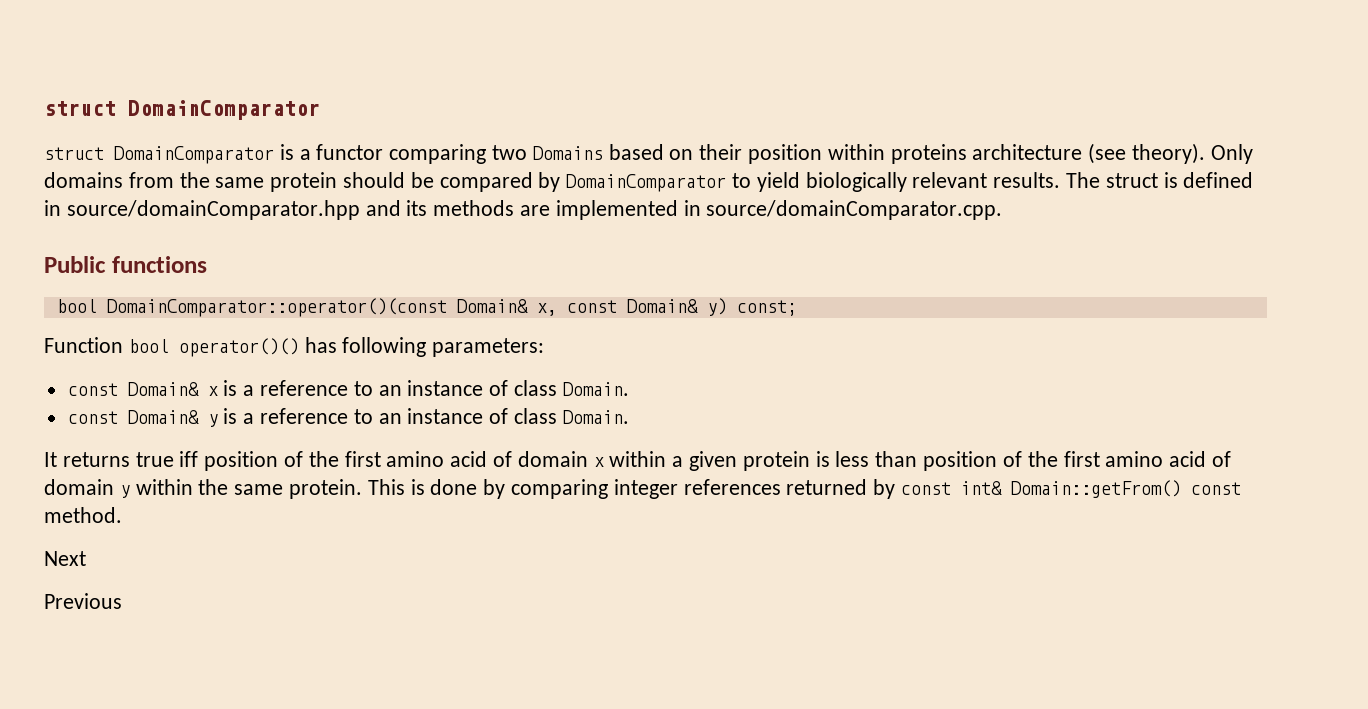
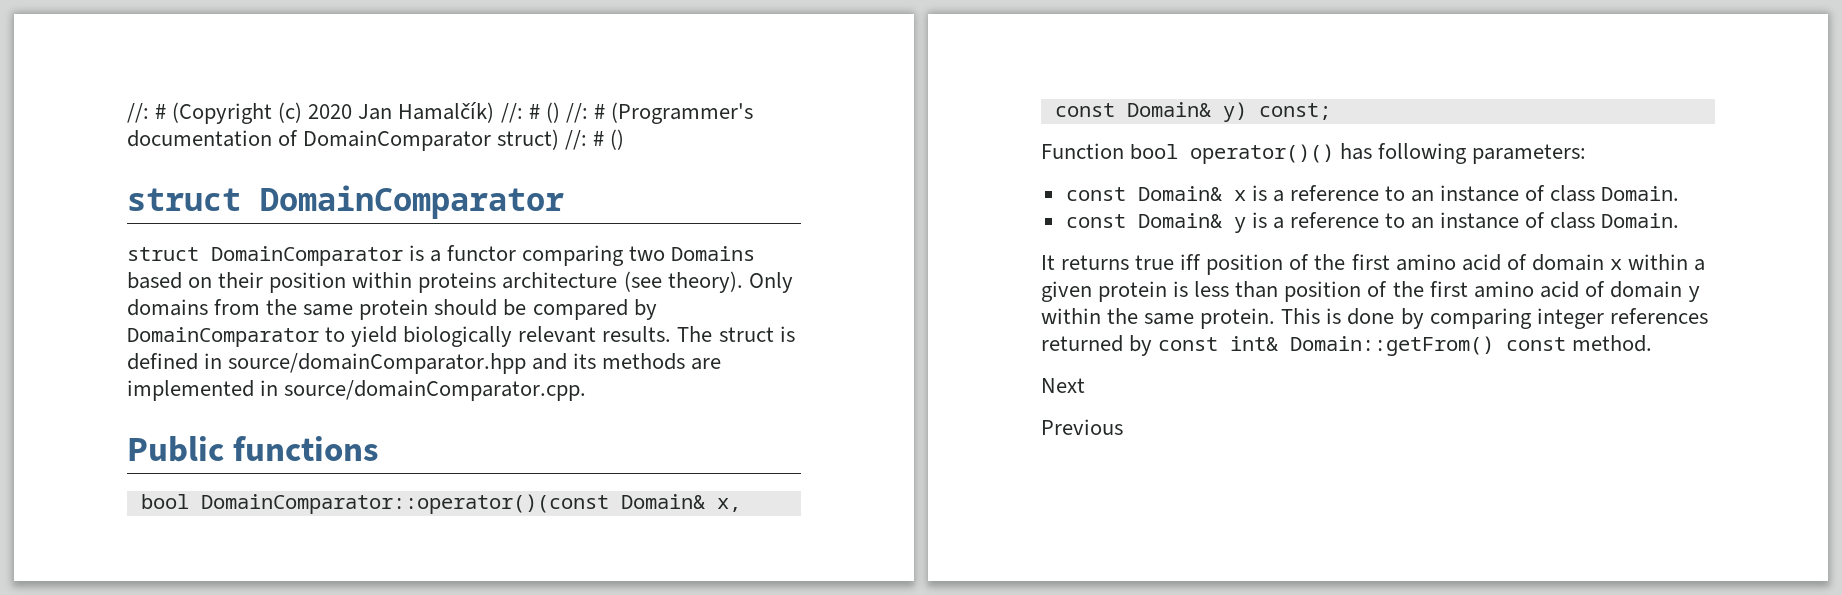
+ //: # (Copyright (c) 2020 Jan Hamalčík) //: # () //: # (Programmer's documentation of DomainComparator struct) //: # ()

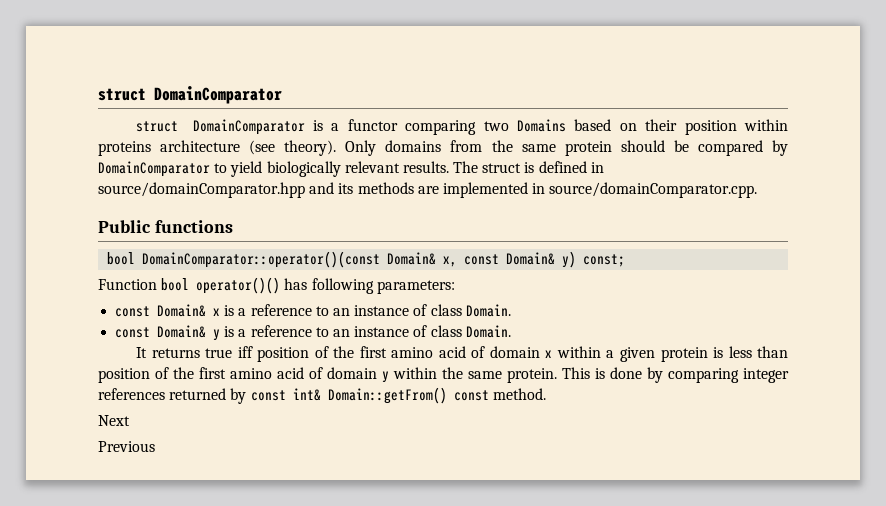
- //: # (Copyright (c) 2020 Jan Hamalčík) //: # () //: # (Programmer's documentation of DomainComparator struct) //: # ()

